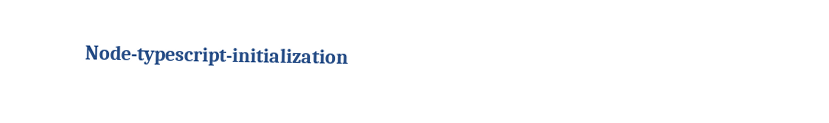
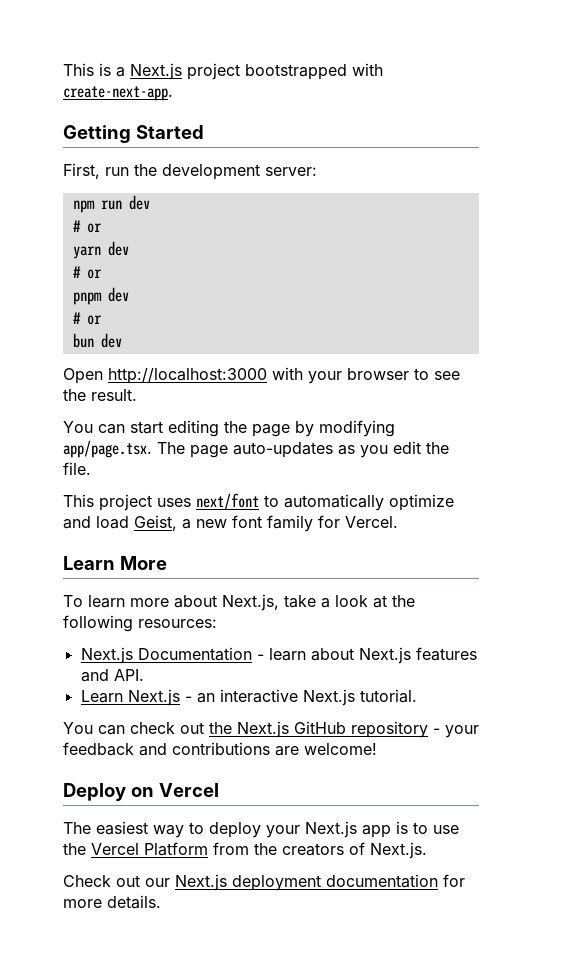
- Node-typescript-initialization
+ This is a Next.js project bootstrapped with create-next-app.
+ Getting Started
+ First, run the development server:
+ npm run dev
+ # or
+ yarn dev
+ # or
+ pnpm dev
+ # or
+ bun dev
+ Open http://localhost:3000 with your browser to see the result.
+ You can start editing the page by modifying app/page.tsx. The page auto-updates as you edit the file.
+ This project uses next/font to automatically optimize and load Geist, a new font family for Vercel.
+ Learn More
+ To learn more about Next.js, take a look at the following resources:
+ Next.js Documentation - learn about Next.js features and API.
+ Learn Next.js - an interactive Next.js tutorial.
+ You can check out the Next.js GitHub repository - your feedback and contributions are welcome!
+ Deploy on Vercel
+ The easiest way to deploy your Next.js app is to use the Vercel Platform from the creators of Next.js.
+ Check out our Next.js deployment documentation for more details.

